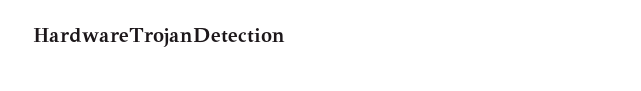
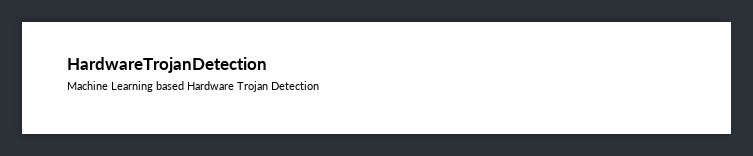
+ Machine Learning based Hardware Trojan Detection

